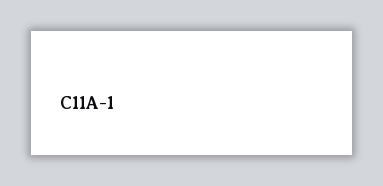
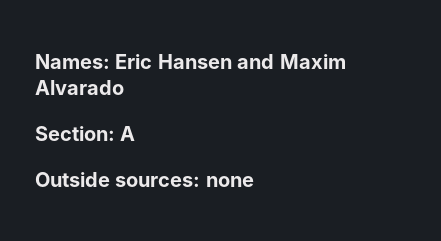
- C11A-1
+ Names: Eric Hansen and Maxim Alvarado
+ Section: A
+ Outside sources: none

